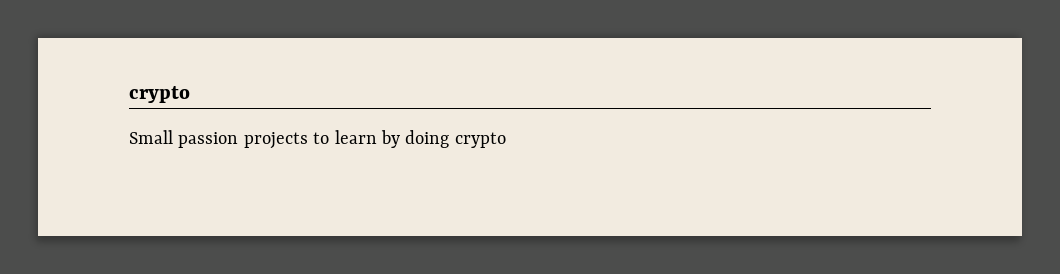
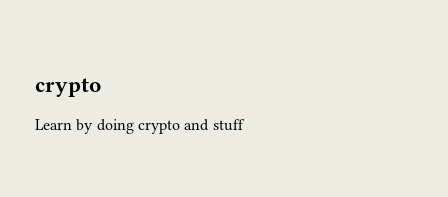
- Small passion projects to learn by doing crypto
+ Learn by doing crypto and stuff

